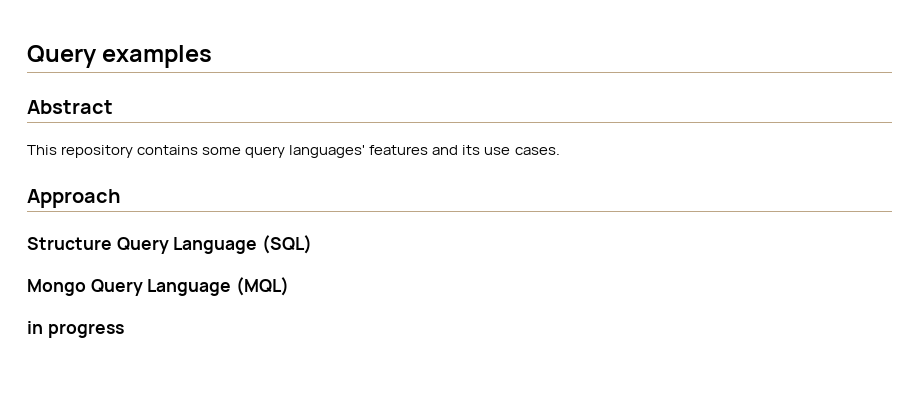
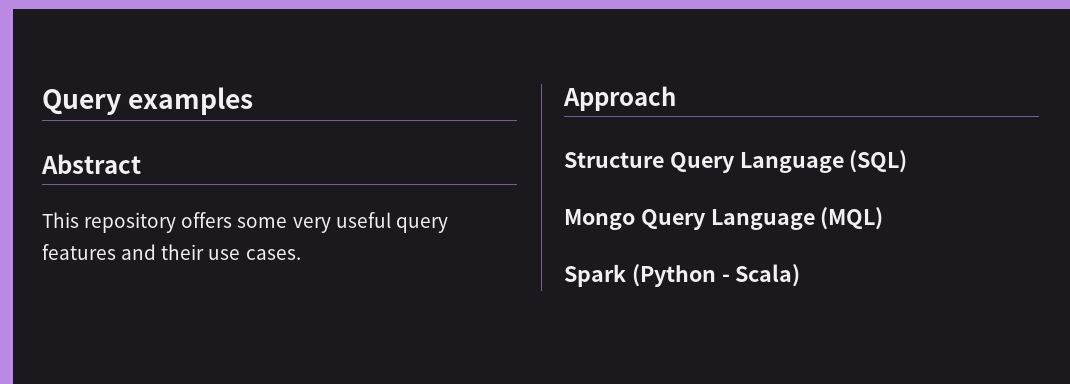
- This repository contains some query languages' features and its use cases.
+ This repository offers some very useful query features and their use cases.
- in progress
+ Spark (Python - Scala)

